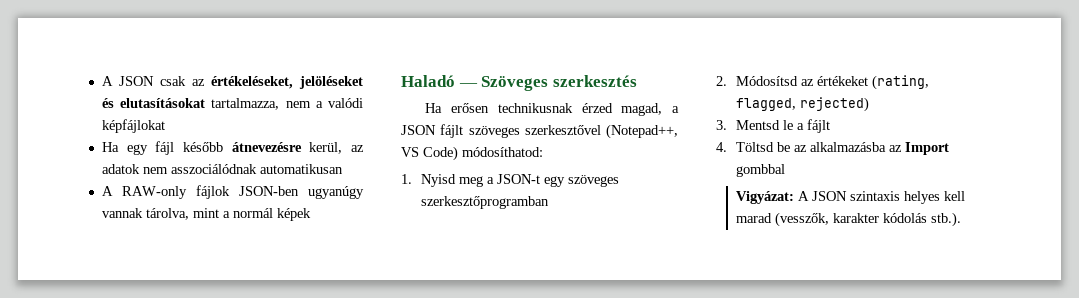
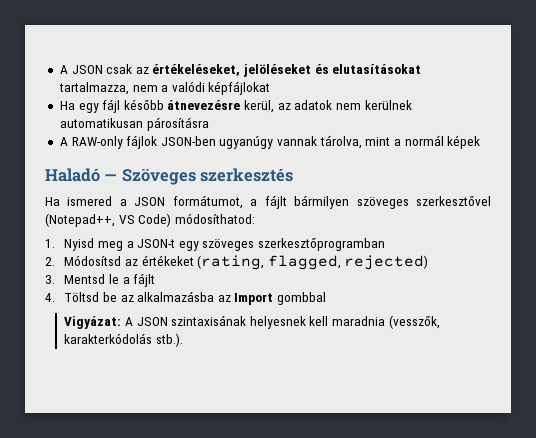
- Ha egy fájl később átnevezésre kerül, az adatok nem asszociálódnak automatikusan
+ Ha egy fájl később átnevezésre kerül, az adatok nem kerülnek automatikusan párosításra
- Ha erősen technikusnak érzed magad, a JSON fájlt szöveges szerkesztővel (Notepad++, VS Code) módosíthatod:
+ Ha ismered a JSON formátumot, a fájlt bármilyen szöveges szerkesztővel (Notepad++, VS Code) módosíthatod:
- Vigyázat: A JSON szintaxis helyes kell marad (vesszők, karakter kódolás stb.).
+ Vigyázat: A JSON szintaxisának helyesnek kell maradnia (vesszők, karakterkódolás stb.).

